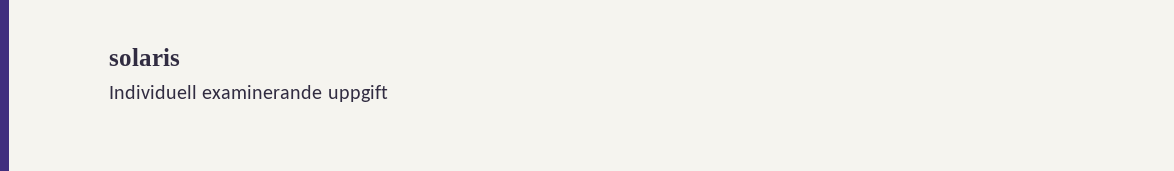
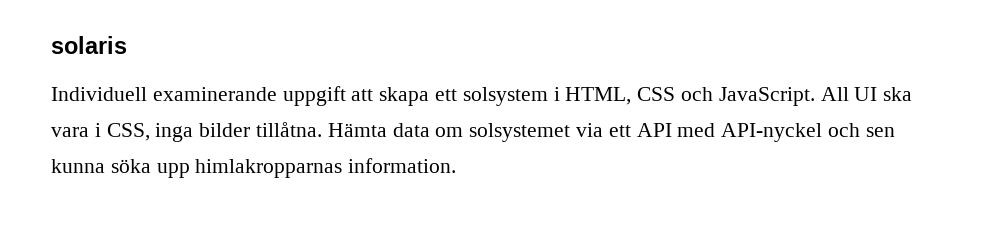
- Individuell examinerande uppgift
+ Individuell examinerande uppgift att skapa ett solsystem i HTML, CSS och JavaScript. All UI ska vara i CSS, inga bilder tillåtna. Hämta data om solsystemet via ett API med API-nyckel och sen kunna söka upp himlakropparnas information.

